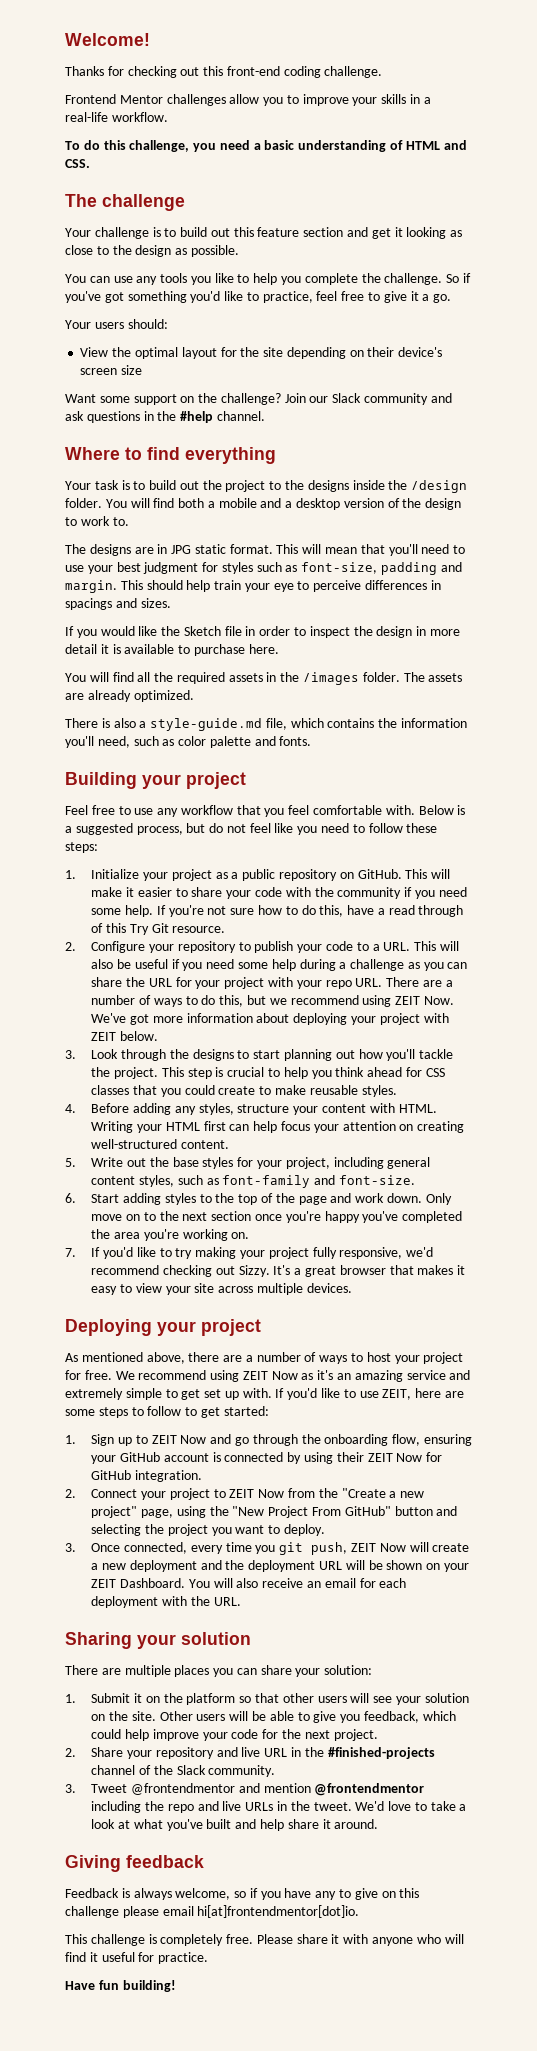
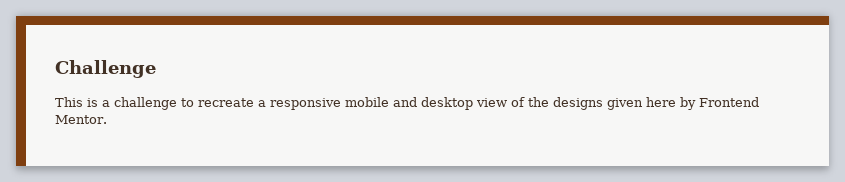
- Welcome!
- Thanks for checking out this front-end coding challenge.
- Frontend Mentor challenges allow you to improve your skills in a real-life workflow.
- To do this challenge, you need a basic understanding of HTML and CSS.
- The challenge
- Your challenge is to build out this feature section and get it looking as close to the design as possible.
- You can use any tools you like to help you complete the challenge. So if you've got something you'd like to practice, feel free to give it a go.
- Your users should:
- View the optimal layout for the site depending on their device's screen size
- Want some support on the challenge? Join our Slack community and ask questions in the #help channel.
- Where to find everything
- Your task is to build out the project to the designs inside the /design folder. You will find both a mobile and a desktop version of the design to work to.
- The designs are in JPG static format. This will mean that you'll need to use your best judgment for styles such as font-size, padding and margin. This should help train your eye to perceive differences in spacings and sizes.
- If you would like the Sketch file in order to inspect the design in more detail it is available to purchase here.
- You will find all the required assets in the /images folder. The assets are already optimized.
- There is also a style-guide.md file, which contains the information you'll need, such as color palette and fonts.
- Building your project
- Feel free to use any workflow that you feel comfortable with. Below is a suggested process, but do not feel like you need to follow these steps:
- 1. Initialize your project as a public repository on GitHub. This will make it easier to share your code with the community if you need some help. If you're not sure how to do this, have a read through of this Try Git resource.
- 2. Configure your repository to publish your code to a URL. This will also be useful if you need some help during a challenge as you can share the URL for your project with your repo URL. There are a number of ways to do this, but we recommend using ZEIT Now. We've got more information about deploying your project with ZEIT below.
- 3. Look through the designs to start planning out how you'll tackle the project. This step is crucial to help you think ahead for CSS classes that you could create to make reusable styles.
- 4. Before adding any styles, structure your content with HTML. Writing your HTML first can help focus your attention on creating well-structured content.
- 5. Write out the base styles for your project, including general content styles, such as font-family and font-size.
- 6. Start adding styles to the top of the page and work down. Only move on to the next section once you're happy you've completed the area you're working on.
- 7. If you'd like to try making your project fully responsive, we'd recommend checking out Sizzy. It's a great browser that makes it easy to view your site across multiple devices.
- Deploying your project
- As mentioned above, there are a number of ways to host your project for free. We recommend using ZEIT Now as it's an amazing service and extremely simple to get set up with. If you'd like to use ZEIT, here are some steps to follow to get started:
- 1. Sign up to ZEIT Now and go through the onboarding flow, ensuring your GitHub account is connected by using their ZEIT Now for GitHub integration.
- 2. Connect your project to ZEIT Now from the "Create a new project" page, using the "New Project From GitHub" button and selecting the project you want to deploy.
- 3. Once connected, every time you git push, ZEIT Now will create a new deployment and the deployment URL will be shown on your ZEIT Dashboard. You will also receive an email for each deployment with the URL.
- Sharing your solution
- There are multiple places you can share your solution:
- 1. Submit it on the platform so that other users will see your solution on the site. Other users will be able to give you feedback, which could help improve your code for the next project.
- 2. Share your repository and live URL in the #finished-projects channel of the Slack community.
- 3. Tweet @frontendmentor and mention @frontendmentor including the repo and live URLs in the tweet. We'd love to take a look at what you've built and help share it around.
- Giving feedback
- Feedback is always welcome, so if you have any to give on this challenge please email hi[at]frontendmentor[dot]io.
- This challenge is completely free. Please share it with anyone who will find it useful for practice.
- Have fun building!
+ Challenge
+ This is a challenge to recreate a responsive mobile and desktop view of the designs given here by Frontend Mentor.

